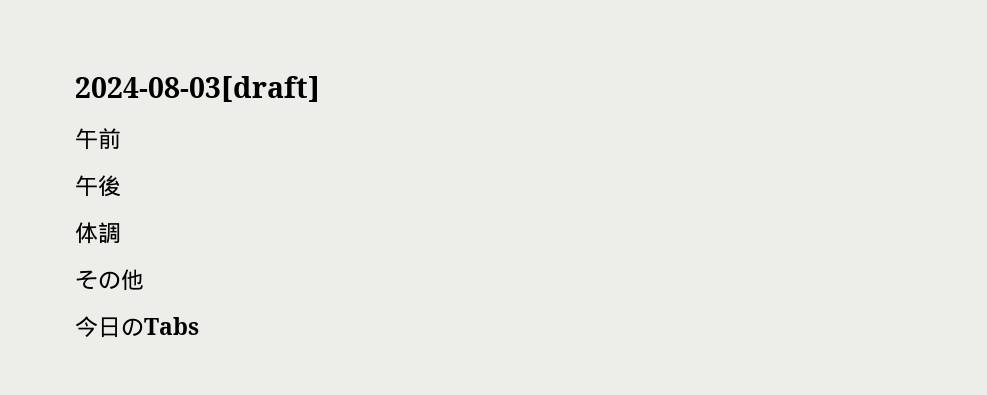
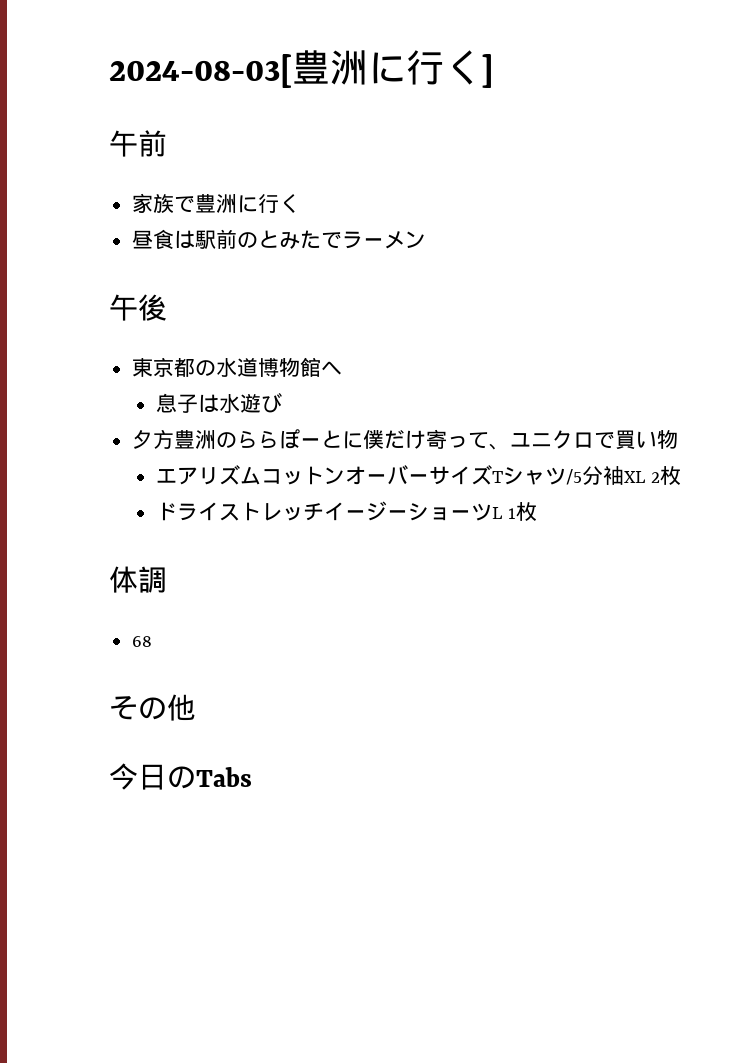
- 2024-08-03[draft]
+ 2024-08-03[豊洲に行く]
  午前
+ 家族で豊洲に行く
+ 昼食は駅前のとみたでラーメン
  午後
+ 東京都の水道博物館へ
+ 息子は水遊び
+ 夕方豊洲のららぽーとに僕だけ寄って、ユニクロで買い物
+ エアリズムコットンオーバーサイズTシャツ/5分袖XL 2枚
+ ドライストレッチイージーショーツL 1枚
+ 68

